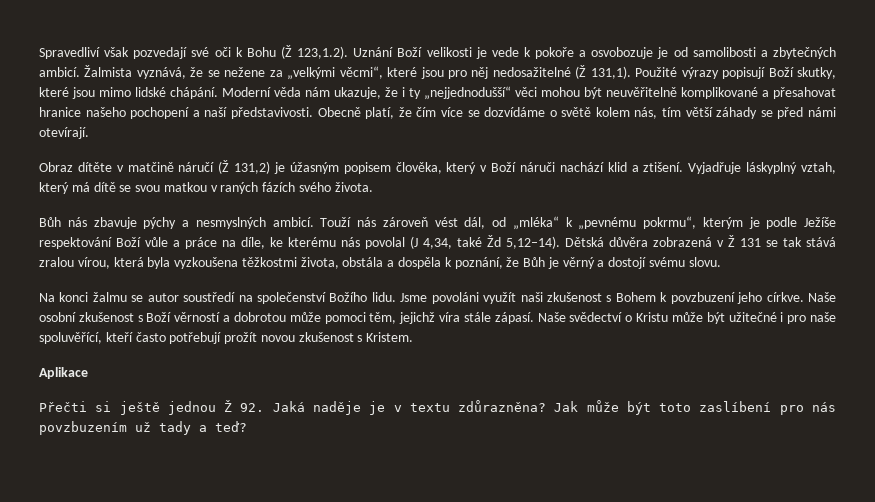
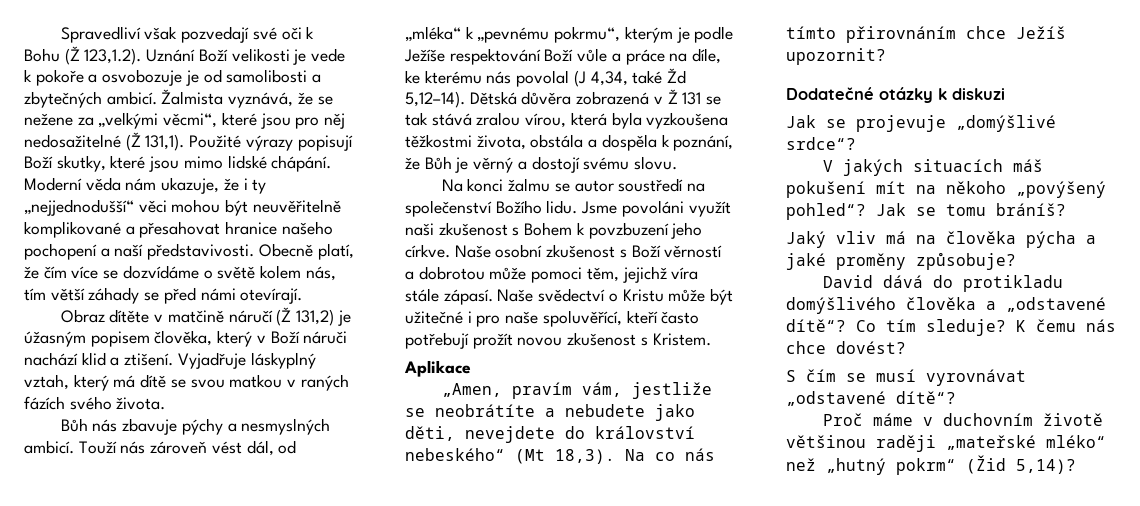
- Přečti si ještě jednou Ž 92. Jaká naděje je v textu zdůrazněna? Jak může být toto zaslíbení pro nás povzbuzením už tady a teď?
+ „Amen, pravím vám, jestliže se neobrátíte a nebudete jako děti, nevejdete do království nebeského“ (Mt 18,3). Na co nás tímto přirovnáním chce Ježíš upozornit?
+ Dodatečné otázky k diskuzi
+ Jak se projevuje „domýšlivé srdce“?
+ V jakých situacích máš pokušení mít na někoho „povýšený pohled“? Jak se tomu bráníš?
+ Jaký vliv má na člověka pýcha a jaké proměny způsobuje?
+ David dává do protikladu domýšlivého člověka a „odstavené dítě“? Co tím sleduje? K čemu nás chce dovést?
+ S čím se musí vyrovnávat „odstavené dítě“?
+ Proč máme v duchovním životě většinou raději „mateřské mléko“ než „hutný pokrm“ (Žid 5,14)?

